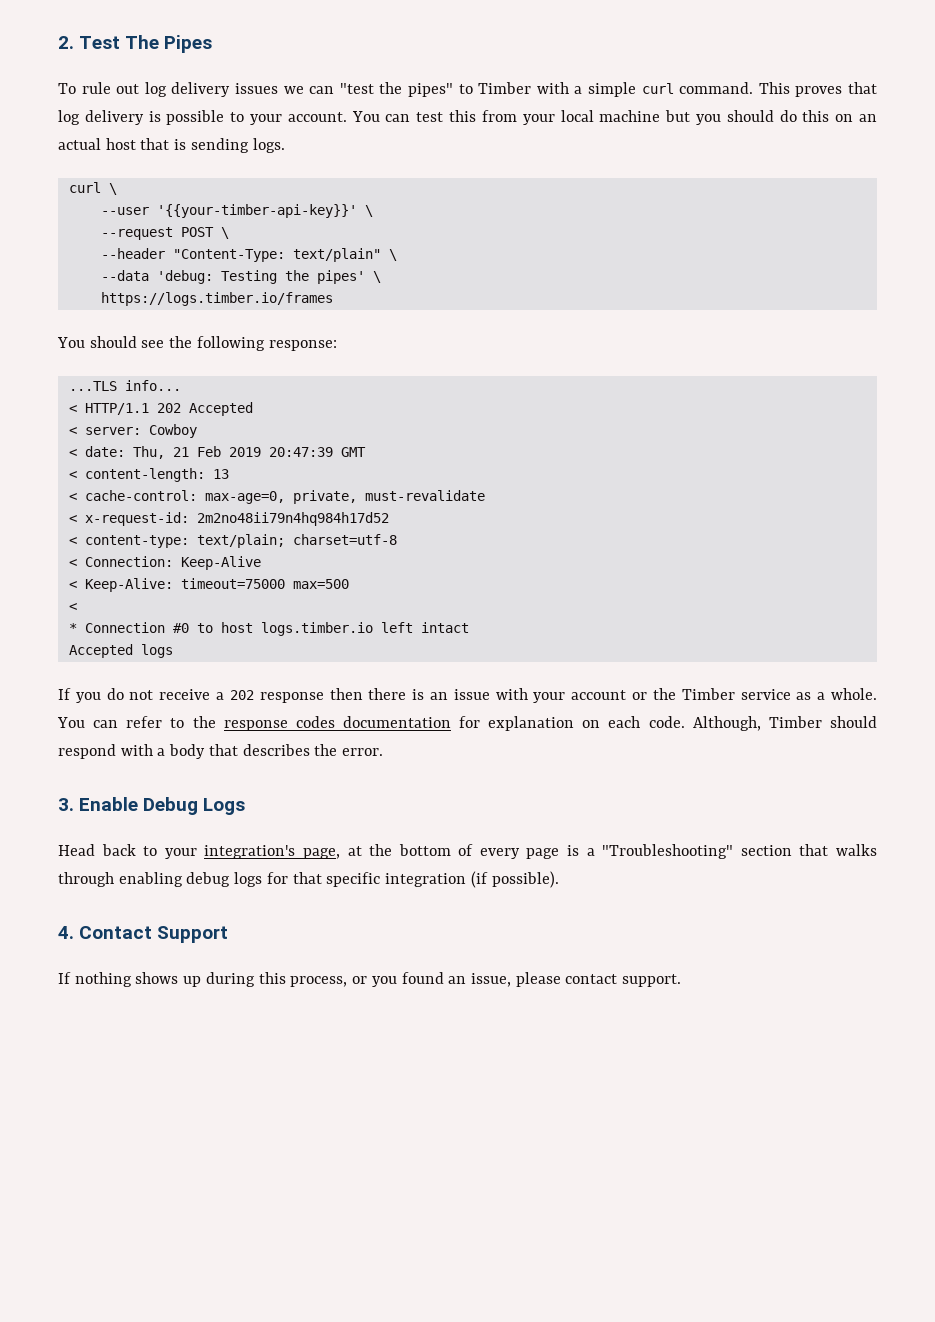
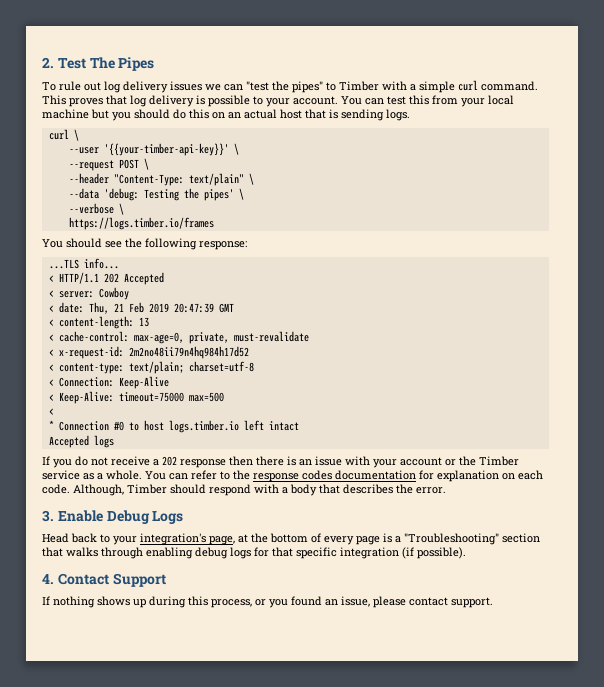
+ --verbose \

